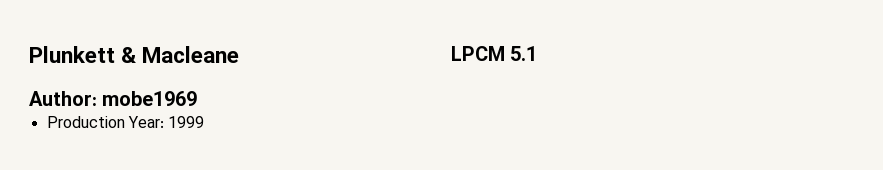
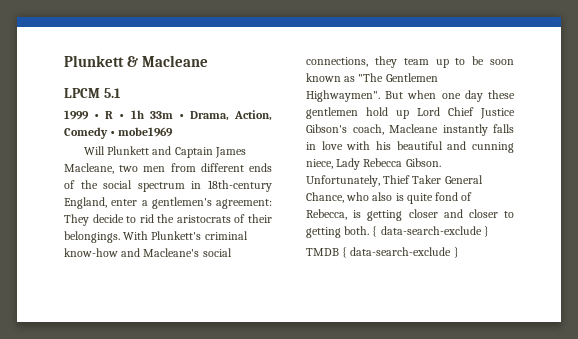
- Author: mobe1969
- Production Year: 1999
  LPCM 5.1
+ 1999 • R • 1h 33m • Drama, Action, Comedy • mobe1969
+ Will Plunkett and Captain James Macleane, two men from different ends of the social spectrum in 18th-century England, enter a gentlemen's agreement: They decide to rid the aristocrats of their belongings. With Plunkett's criminal know-how and Macleane's social connections, they team up to be soon known as "The Gentlemen Highwaymen". But when one day these gentlemen hold up Lord Chief Justice Gibson's coach, Macleane instantly falls in love with his beautiful and cunning niece, Lady Rebecca Gibson. Unfortunately, Thief Taker General Chance, who also is quite fond of Rebecca, is getting closer and closer to getting both. { data-search-exclude }
+ TMDB { data-search-exclude }

